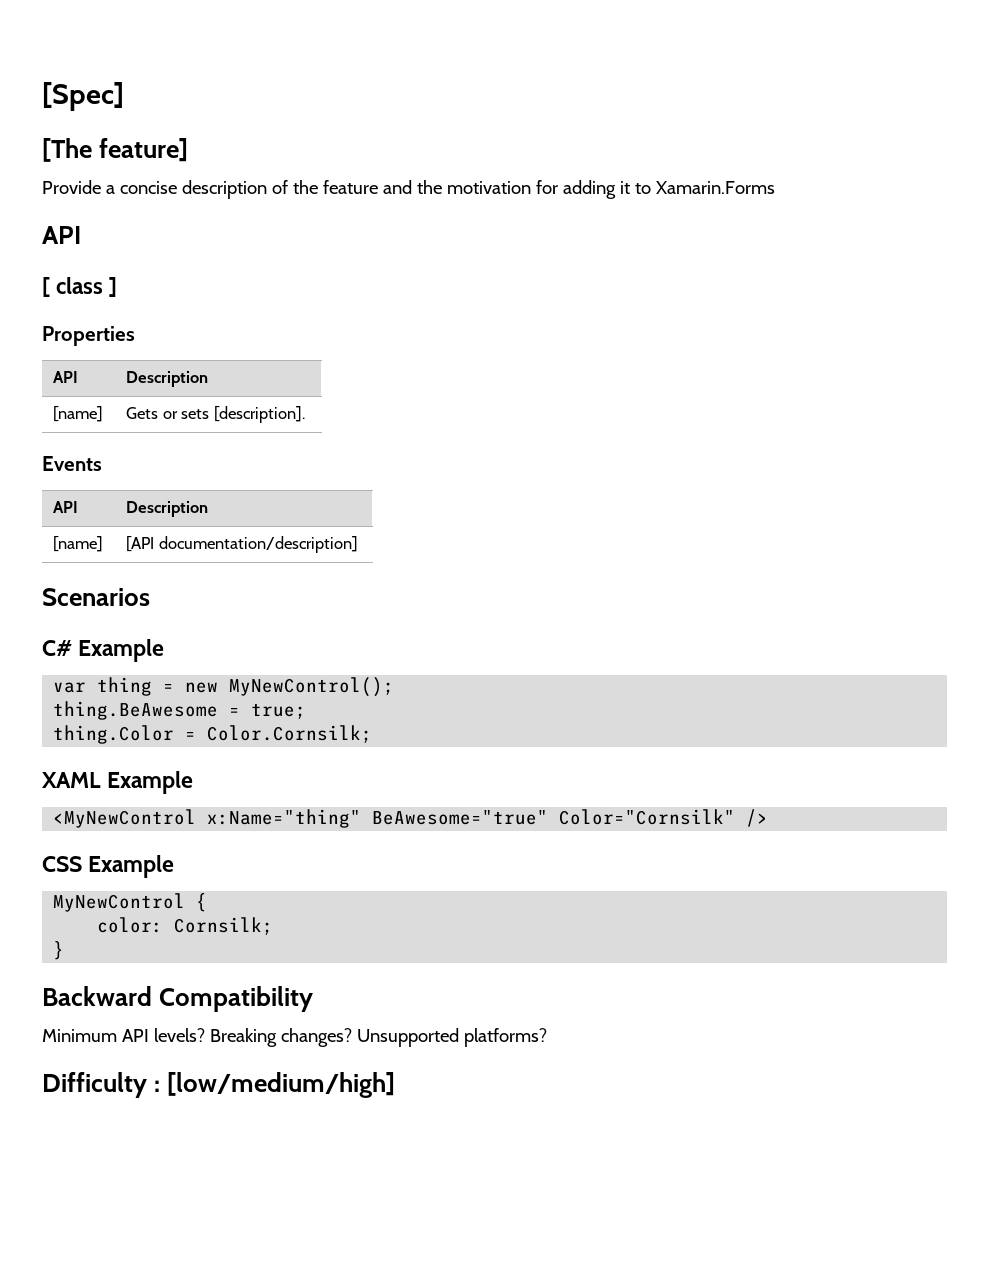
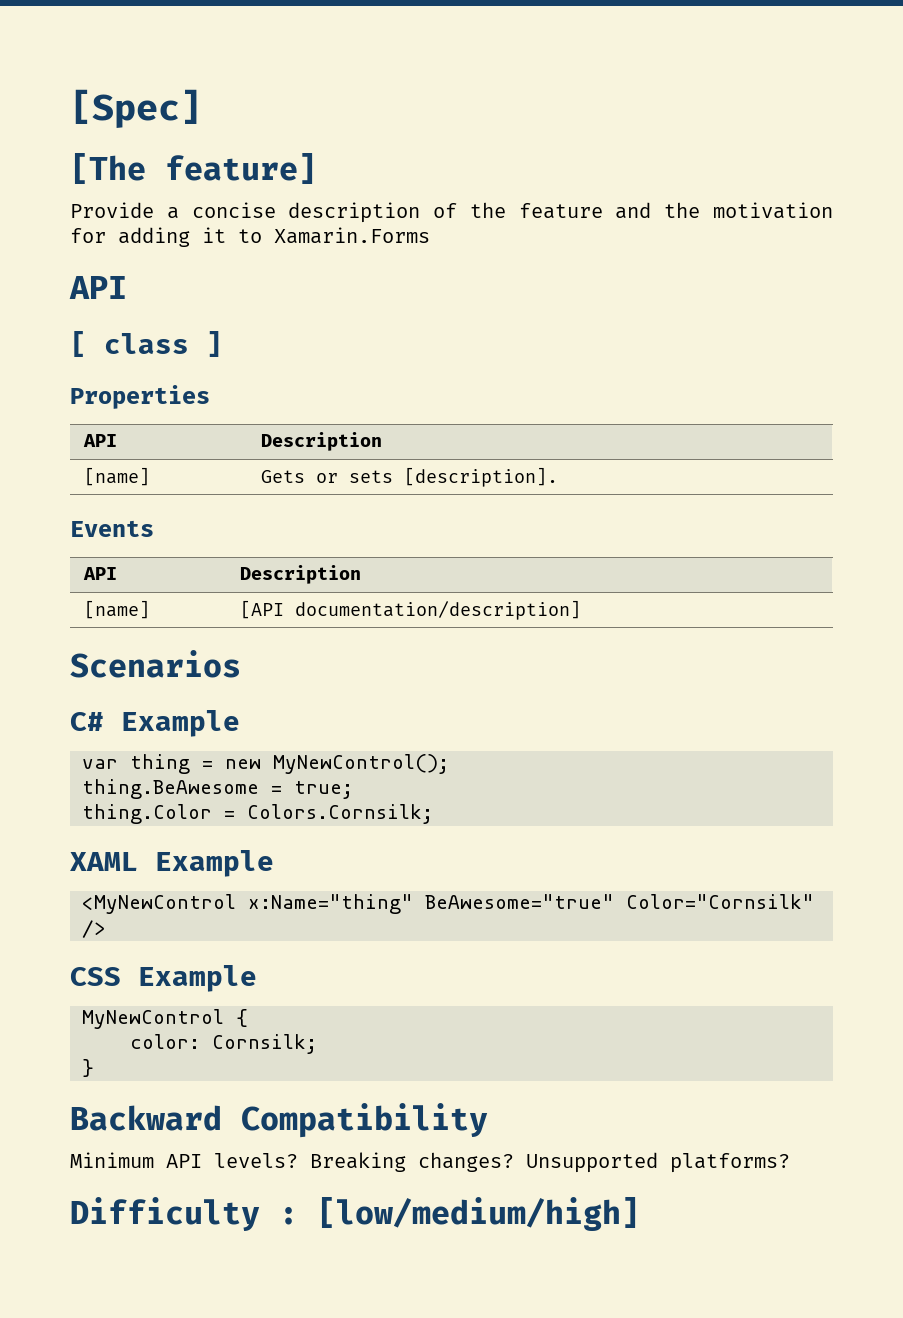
- thing.Color = Color.Cornsilk;
+ thing.Color = Colors.Cornsilk;

